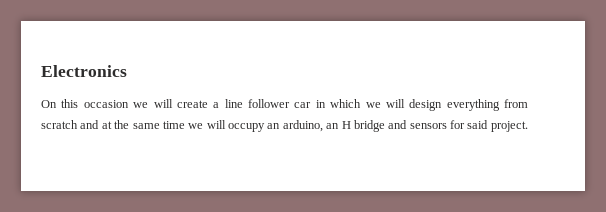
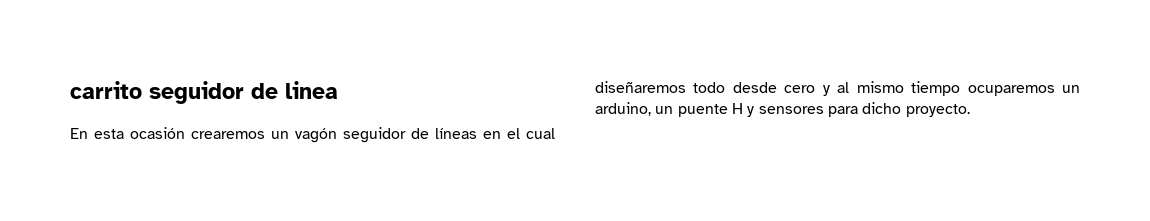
- Electronics
- On this occasion we will create a line follower car in which we will design everything from scratch and at the same time we will occupy an arduino, an H bridge and sensors for said project.
+ carrito seguidor de linea
+ En esta ocasión crearemos un vagón seguidor de líneas en el cual diseñaremos todo desde cero y al mismo tiempo ocuparemos un arduino, un puente H y sensores para dicho proyecto.

